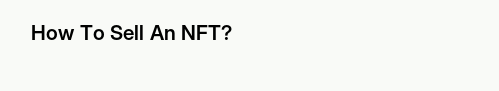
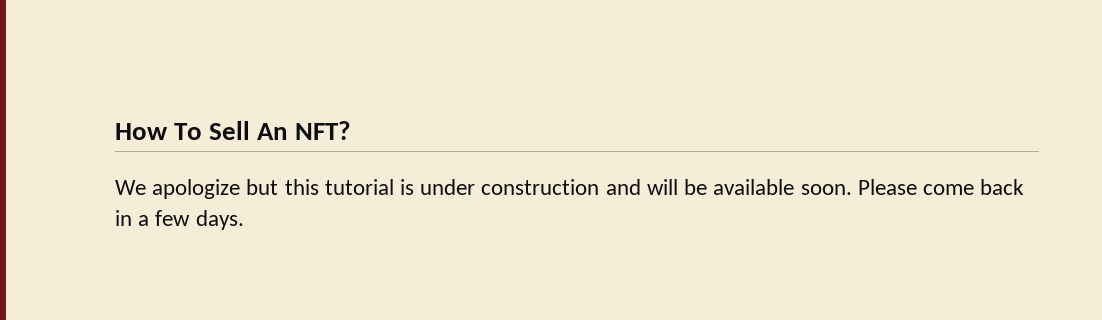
+ We apologize but this tutorial is under construction and will be available soon. Please come back in a few days.

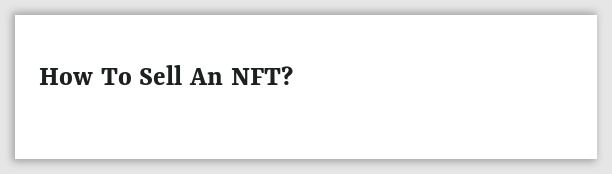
- We apologize but this tutorial is under construction and will be available soon. Please come back in a few days.

